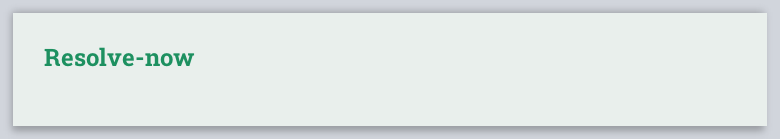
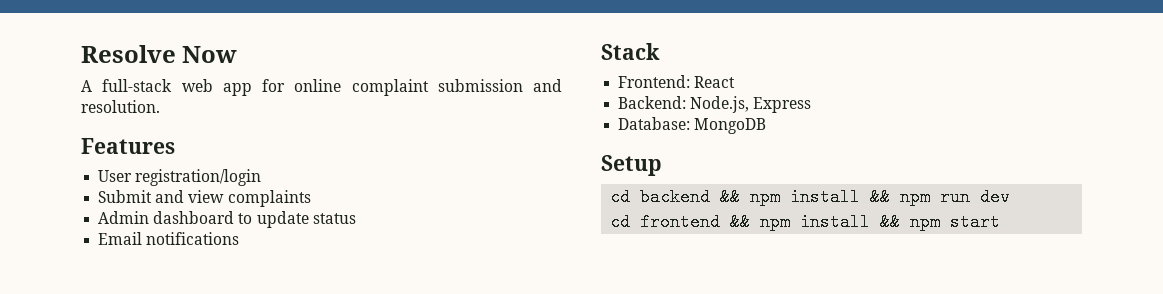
- Resolve-now
+ Resolve Now
+ A full-stack web app for online complaint submission and resolution.
+ Features
+ User registration/login
+ Submit and view complaints
+ Admin dashboard to update status
+ Email notifications
+ Stack
+ Frontend: React
+ Backend: Node.js, Express
+ Database: MongoDB
+ Setup
+ cd backend && npm install && npm run dev
+ cd frontend && npm install && npm start

